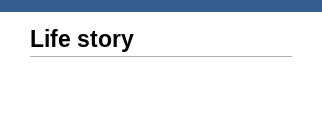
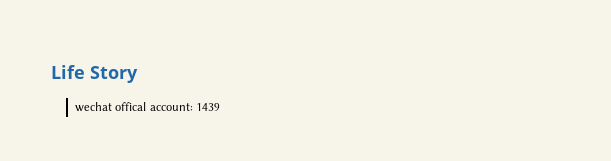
- Life story
+ Life Story
+ wechat offical account: 1439

